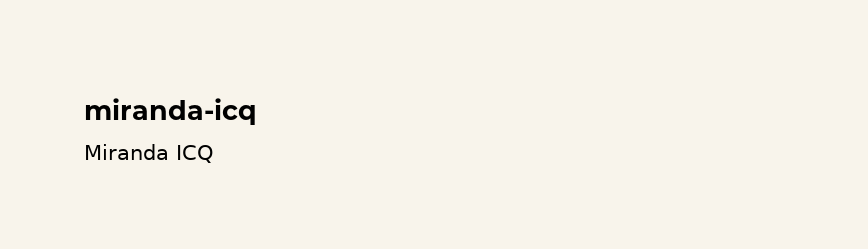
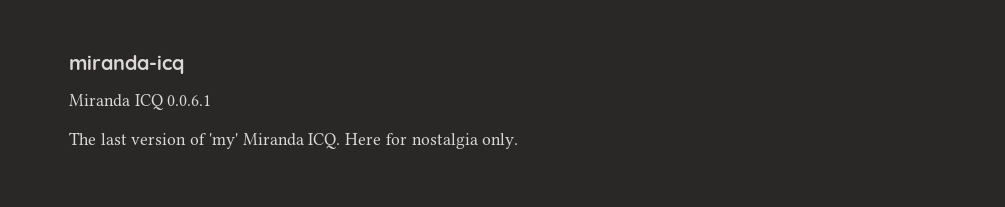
- Miranda ICQ
+ Miranda ICQ 0.0.6.1
+ The last version of 'my' Miranda ICQ. Here for nostalgia only.

